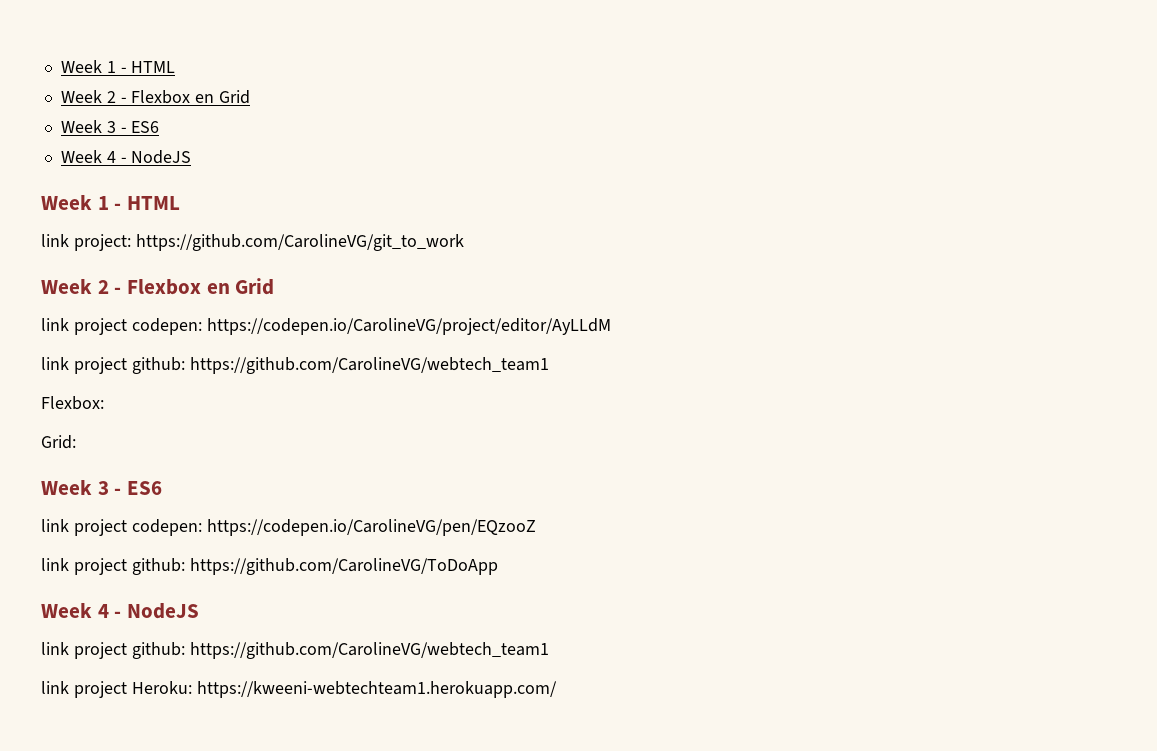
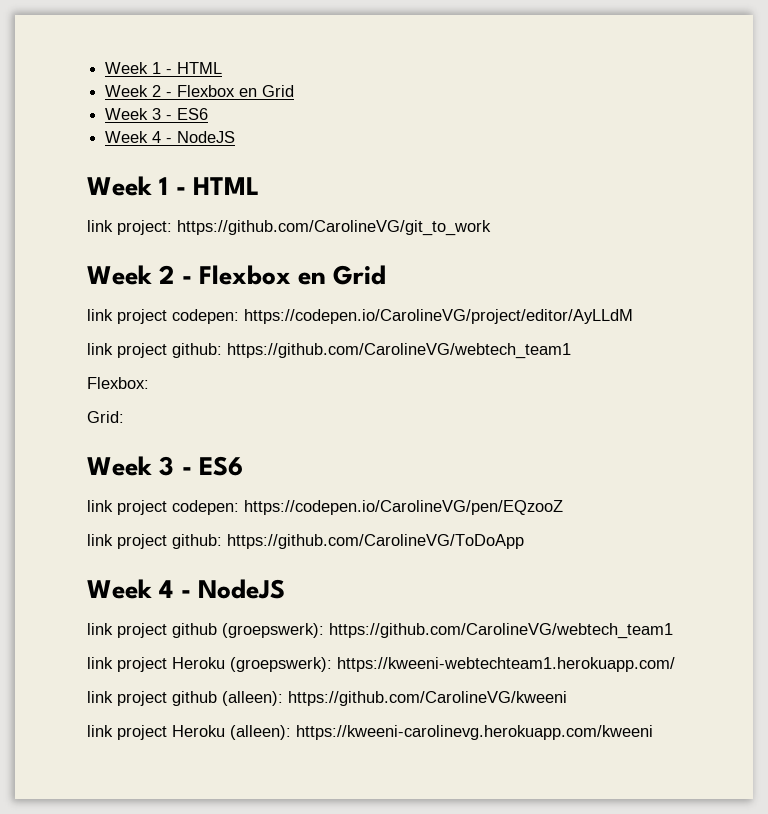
  link project github: https://github.com/CarolineVG/ToDoApp
  Week 4 - NodeJS
- link project github: https://github.com/CarolineVG/webtech_team1
+ link project github (groepswerk): https://github.com/CarolineVG/webtech_team1
- link project Heroku: https://kweeni-webtechteam1.herokuapp.com/
+ link project Heroku (groepswerk): https://kweeni-webtechteam1.herokuapp.com/
+ link project github (alleen): https://github.com/CarolineVG/kweeni
+ link project Heroku (alleen): https://kweeni-carolinevg.herokuapp.com/kweeni

